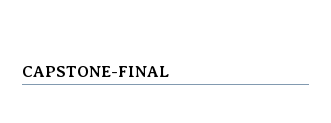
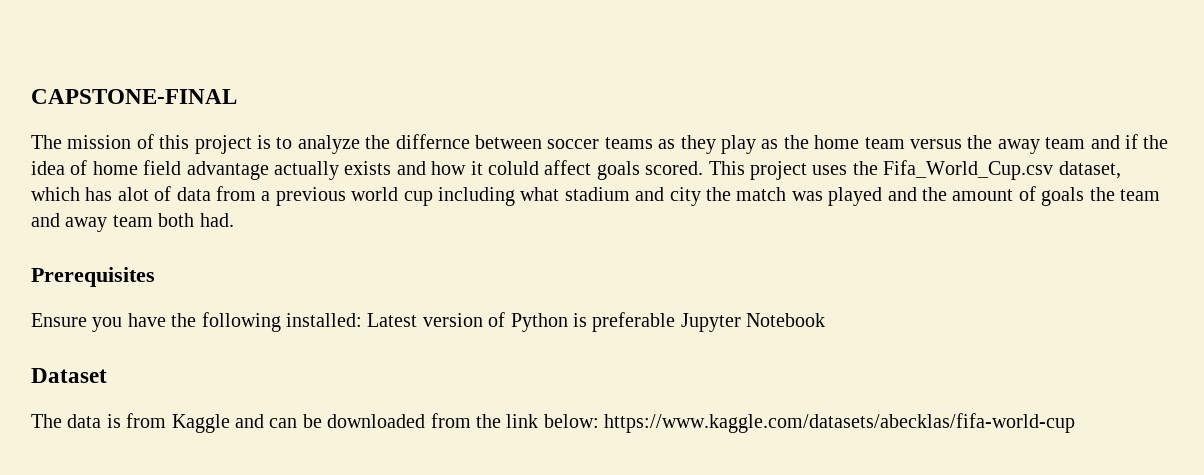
+ The mission of this project is to analyze the differnce between soccer teams as they play as the home team versus the away team and if the idea of home field advantage actually exists and how it coluld affect goals scored. This project uses the Fifa_World_Cup.csv dataset, which has alot of data from a previous world cup including what stadium and city the match was played and the amount of goals the team and away team both had.
+ Prerequisites
+ Ensure you have the following installed: Latest version of Python is preferable Jupyter Notebook
+ Dataset
+ The data is from Kaggle and can be downloaded from the link below: https://www.kaggle.com/datasets/abecklas/fifa-world-cup

